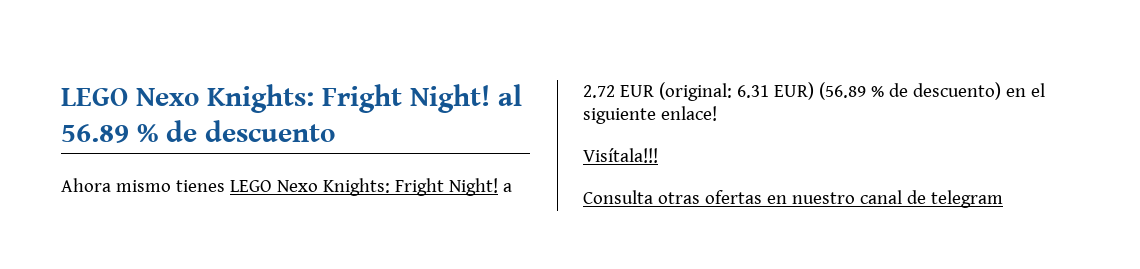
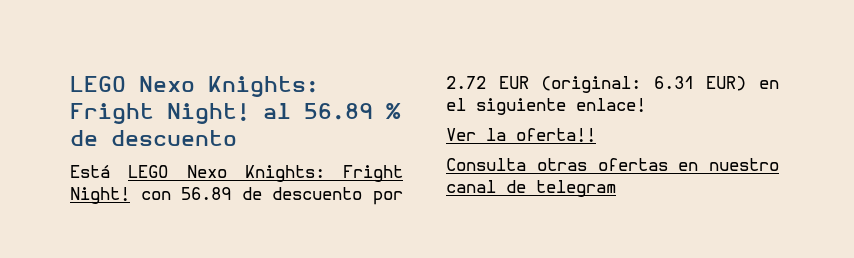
- Ahora mismo tienes LEGO Nexo Knights: Fright Night! a 2.72 EUR (original: 6.31 EUR) (56.89 % de descuento) en el siguiente enlace!
+ Está LEGO Nexo Knights: Fright Night! con 56.89 de descuento por 2.72 EUR (original: 6.31 EUR) en el siguiente enlace!
- Visítala!!!
+ Ver la oferta!!

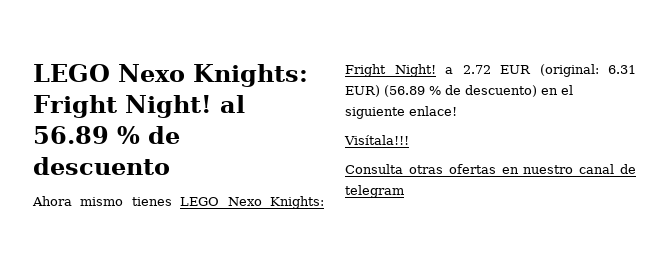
- Está LEGO Nexo Knights: Fright Night! con 56.89 de descuento por 2.72 EUR (original: 6.31 EUR) en el siguiente enlace!
+ Ahora mismo tienes LEGO Nexo Knights: Fright Night! a 2.72 EUR (original: 6.31 EUR) (56.89 % de descuento) en el siguiente enlace!
- Ver la oferta!!
+ Visítala!!!

